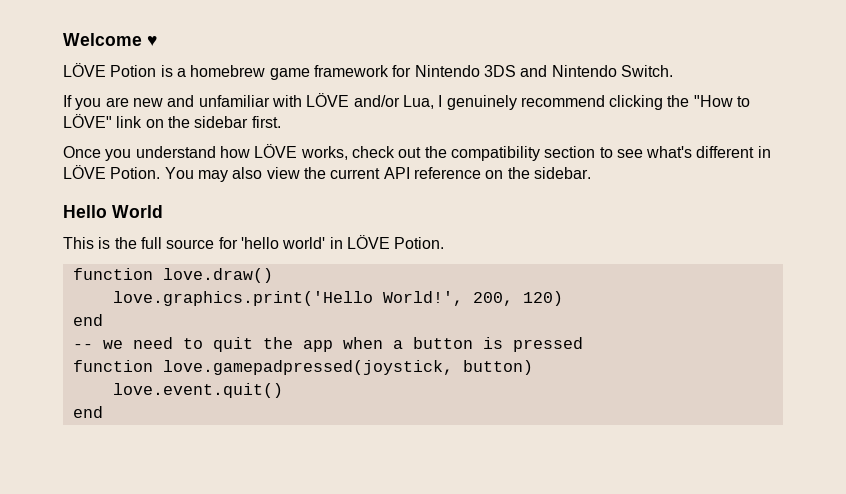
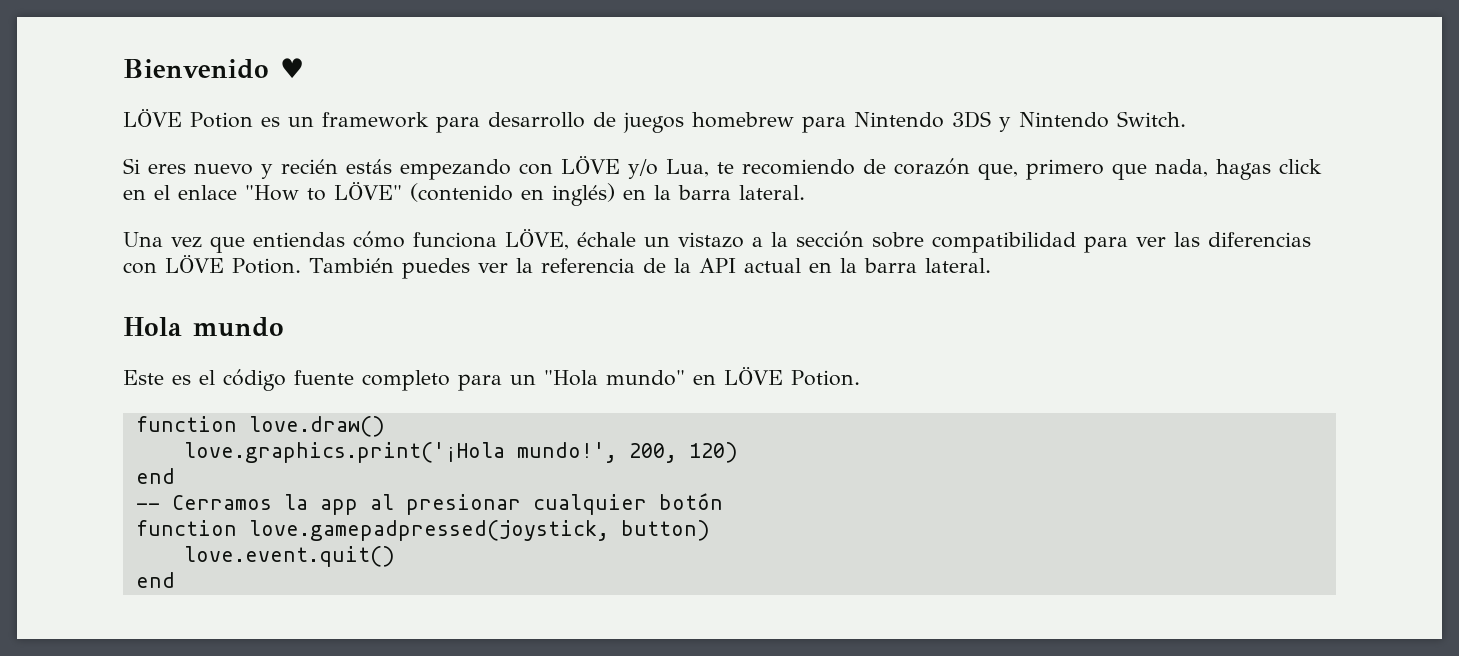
- Welcome ♥
+ Bienvenido ♥
- LÖVE Potion is a homebrew game framework for Nintendo 3DS and Nintendo Switch.
+ LÖVE Potion es un framework para desarrollo de juegos homebrew para Nintendo 3DS y Nintendo Switch.
- If you are new and unfamiliar with LÖVE and/or Lua, I genuinely recommend clicking the "How to LÖVE" link on the sidebar first.
- Once you understand how LÖVE works, check out the compatibility section to see what's different in LÖVE Potion. You may also view the current API reference on the sidebar.
- Hello World
- This is the full source for 'hello world' in LÖVE Potion.
+ Si eres nuevo y recién estás empezando con LÖVE y/o Lua, te recomiendo de corazón que, primero que nada, hagas click en el enlace "How to LÖVE" (contenido en inglés) en la barra lateral.
+ Una vez que entiendas cómo funciona LÖVE, échale un vistazo a la sección sobre compatibilidad para ver las diferencias con LÖVE Potion. También puedes ver la referencia de la API actual en la barra lateral.
+ Hola mundo
+ Este es el código fuente completo para un "Hola mundo" en LÖVE Potion.
- love.graphics.print('Hello World!', 200, 120)
+ love.graphics.print('¡Hola mundo!', 200, 120)
- -- we need to quit the app when a button is pressed
+ -- Cerramos la app al presionar cualquier botón

